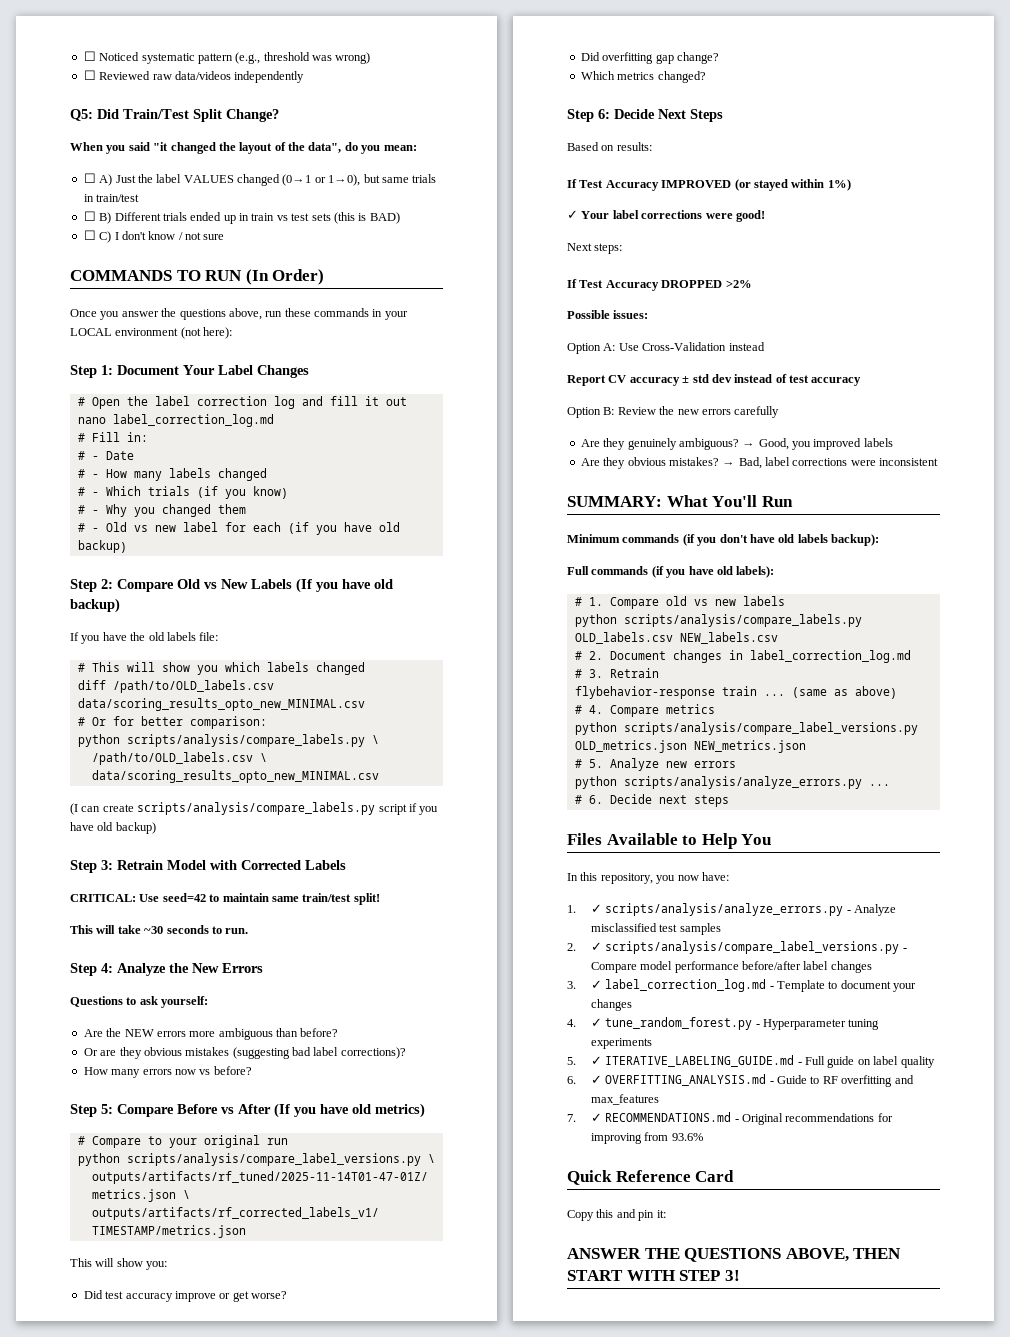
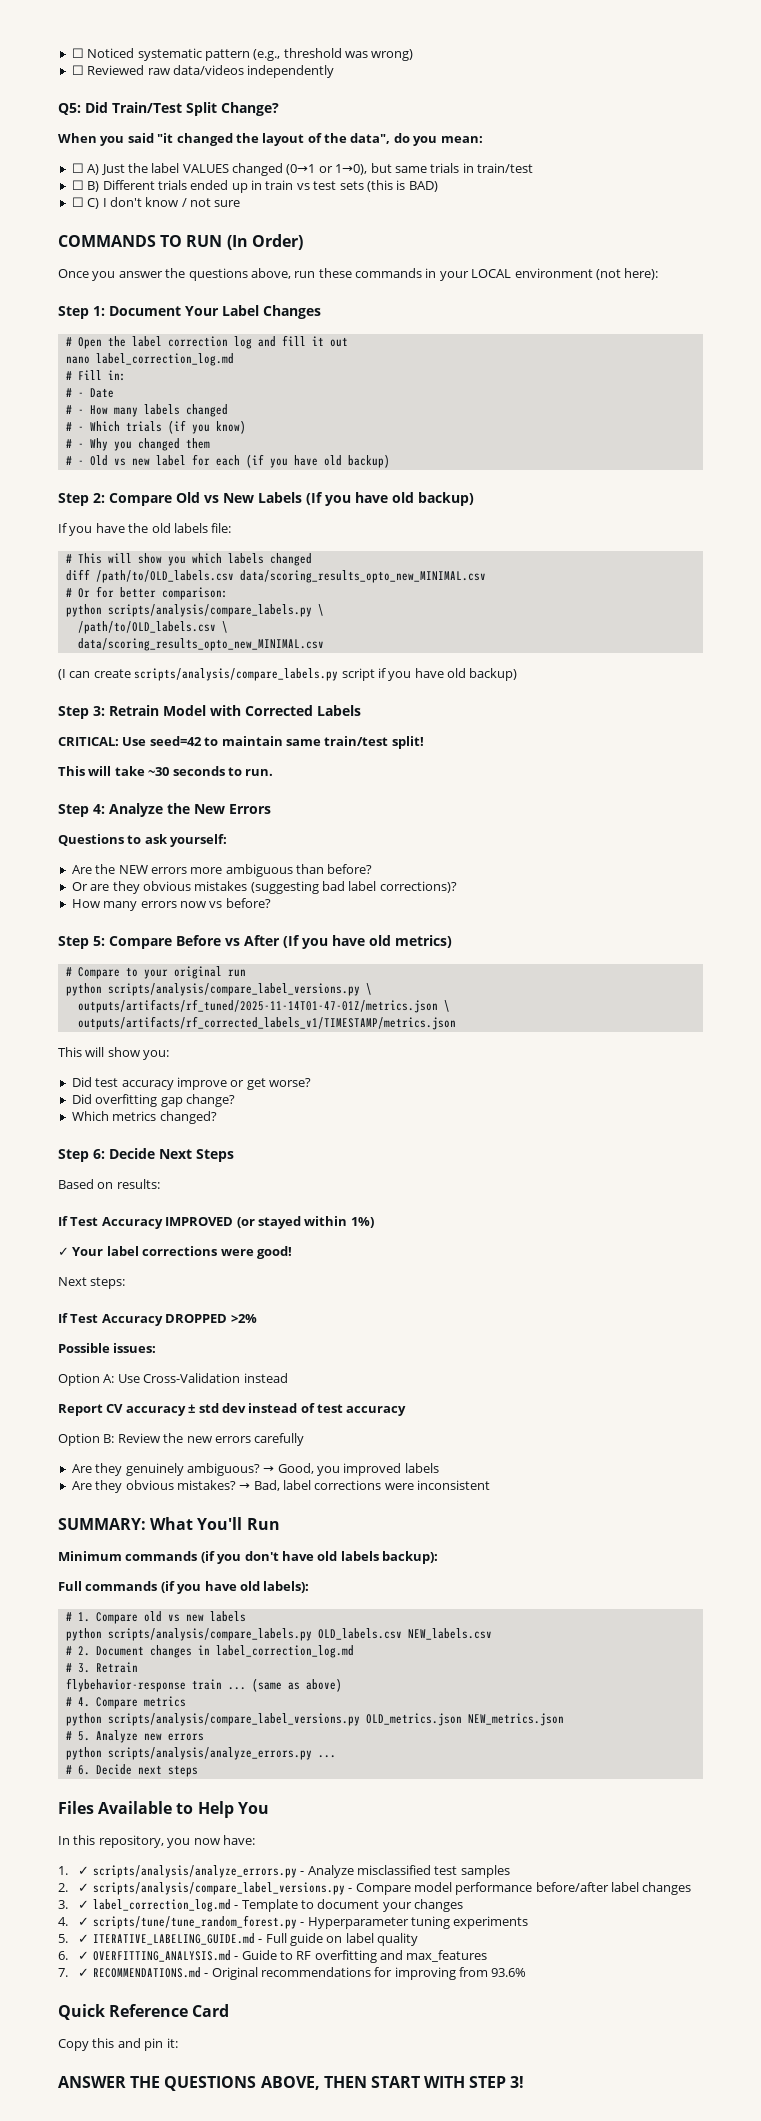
- 4. ✓ tune_random_forest.py - Hyperparameter tuning experiments
+ 4. ✓ scripts/tune/tune_random_forest.py - Hyperparameter tuning experiments

